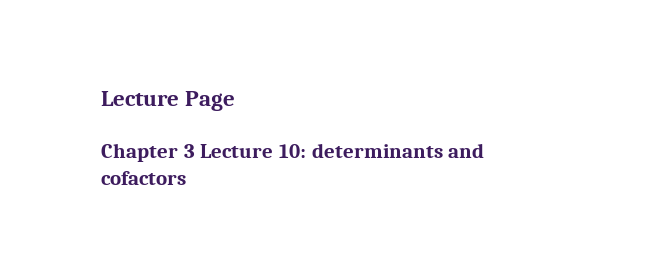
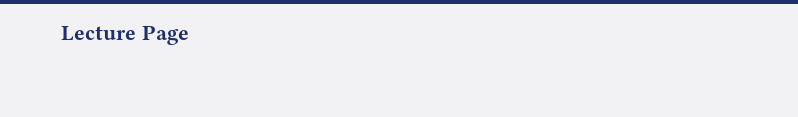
- Chapter 3 Lecture 10: determinants and cofactors

